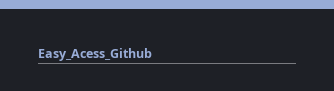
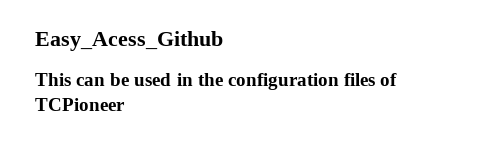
+ This can be used in the configuration files of TCPioneer

